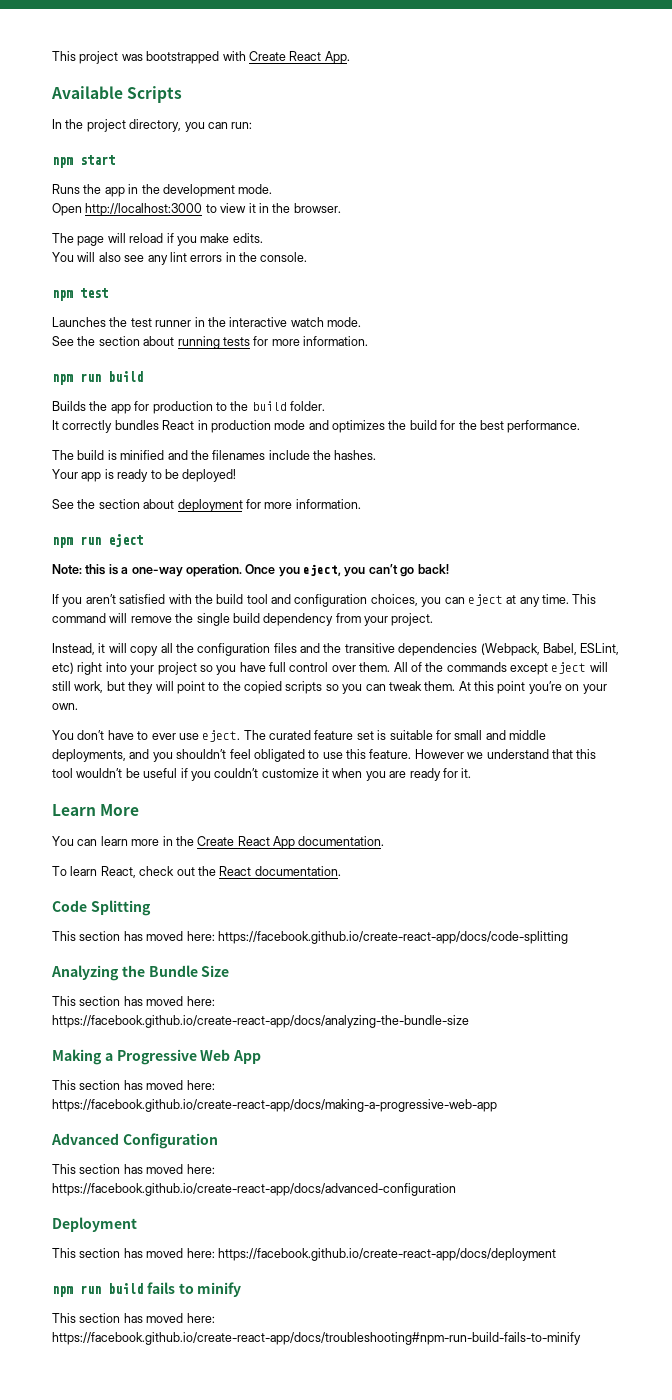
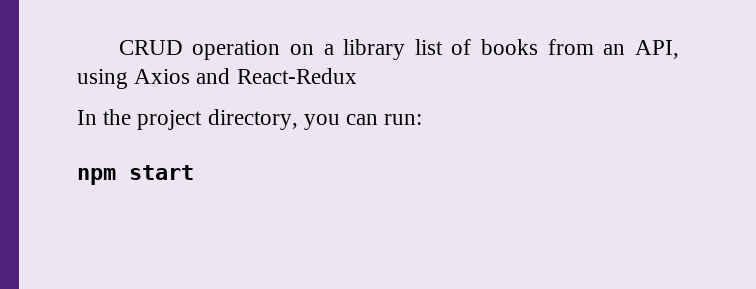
- This project was bootstrapped with Create React App.
- Available Scripts
+ CRUD operation on a library list of books from an API, using Axios and React-Redux
- Runs the app in the development mode.
- Open http://localhost:3000 to view it in the browser.
- The page will reload if you make edits.
- You will also see any lint errors in the console.
- npm test
- Launches the test runner in the interactive watch mode.
- See the section about running tests for more information.
- npm run build
- Builds the app for production to the build folder.
- It correctly bundles React in production mode and optimizes the build for the best performance.
- The build is minified and the filenames include the hashes.
- Your app is ready to be deployed!
- See the section about deployment for more information.
- npm run eject
- Note: this is a one-way operation. Once you eject, you can’t go back!
- If you aren’t satisfied with the build tool and configuration choices, you can eject at any time. This command will remove the single build dependency from your project.
- Instead, it will copy all the configuration files and the transitive dependencies (Webpack, Babel, ESLint, etc) right into your project so you have full control over them. All of the commands except eject will still work, but they will point to the copied scripts so you can tweak them. At this point you’re on your own.
- You don’t have to ever use eject. The curated feature set is suitable for small and middle deployments, and you shouldn’t feel obligated to use this feature. However we understand that this tool wouldn’t be useful if you couldn’t customize it when you are ready for it.
- Learn More
- You can learn more in the Create React App documentation.
- To learn React, check out the React documentation.
- Code Splitting
- This section has moved here: https://facebook.github.io/create-react-app/docs/code-splitting
- Analyzing the Bundle Size
- This section has moved here: https://facebook.github.io/create-react-app/docs/analyzing-the-bundle-size
- Making a Progressive Web App
- This section has moved here: https://facebook.github.io/create-react-app/docs/making-a-progressive-web-app
- Advanced Configuration
- This section has moved here: https://facebook.github.io/create-react-app/docs/advanced-configuration
- Deployment
- This section has moved here: https://facebook.github.io/create-react-app/docs/deployment
- npm run build fails to minify
- This section has moved here: https://facebook.github.io/create-react-app/docs/troubleshooting#npm-run-build-fails-to-minify

